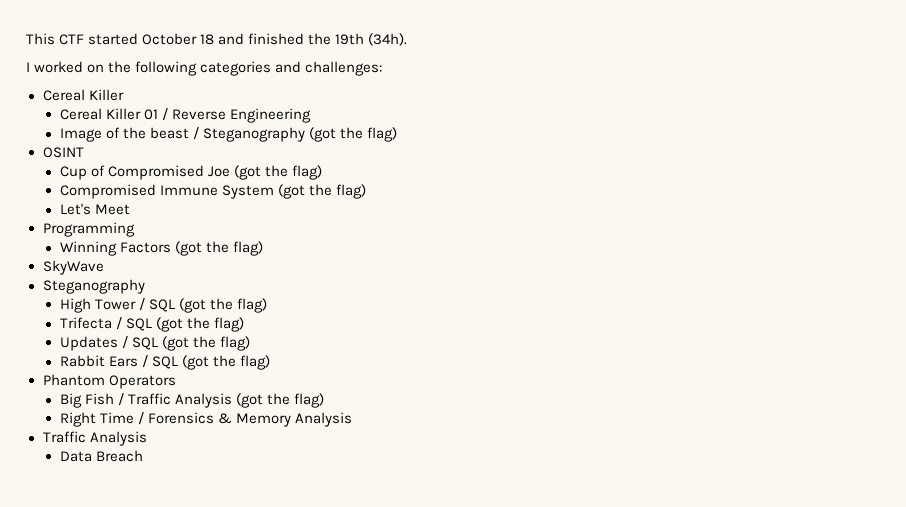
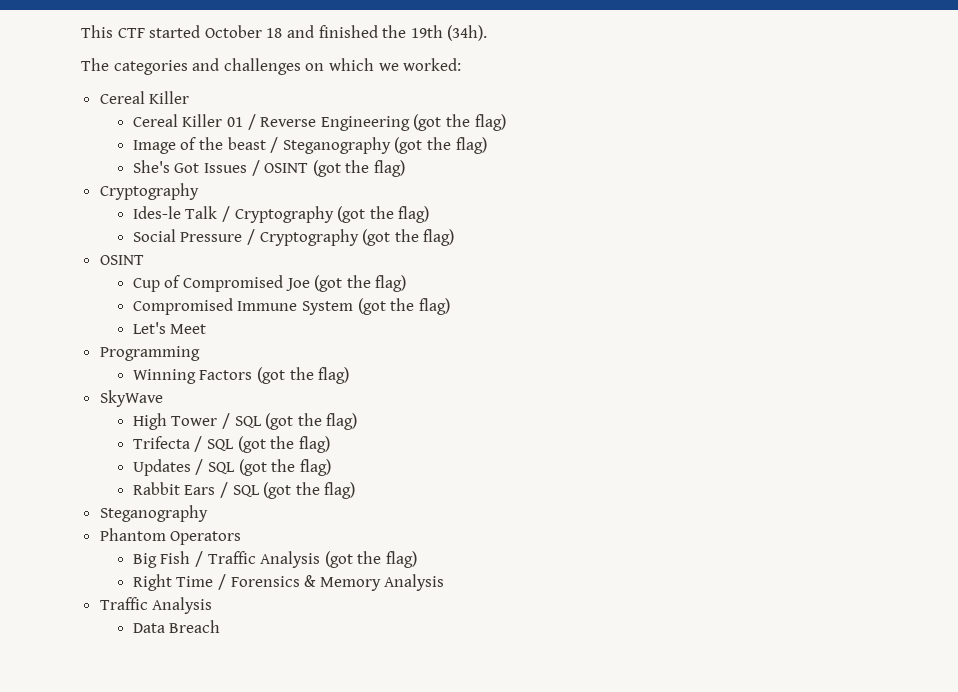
- I worked on the following categories and challenges:
+ The categories and challenges on which we worked:
- Cereal Killer 01 / Reverse Engineering
+ Cereal Killer 01 / Reverse Engineering (got the flag)
+ She's Got Issues / OSINT (got the flag)
+ Cryptography
+ Ides-le Talk / Cryptography (got the flag)
+ Social Pressure / Cryptography (got the flag)
  SkyWave
- Steganography
  Rabbit Ears / SQL (got the flag)
+ Steganography

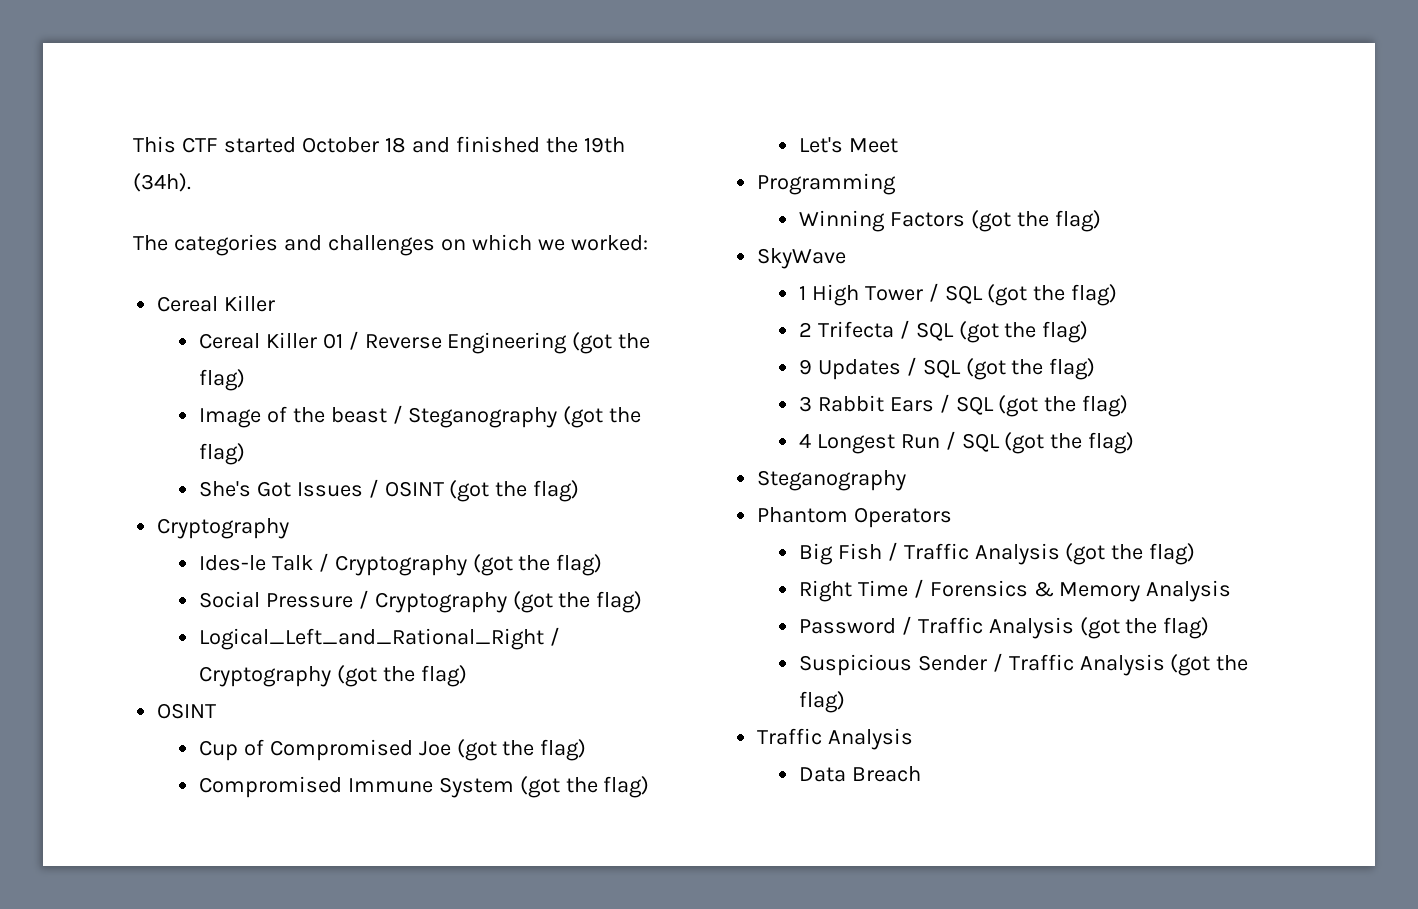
+ Logical_Left_and_Rational_Right / Cryptography (got the flag)
- High Tower / SQL (got the flag)
+ 1 High Tower / SQL (got the flag)
- Trifecta / SQL (got the flag)
+ 2 Trifecta / SQL (got the flag)
- Updates / SQL (got the flag)
+ 9 Updates / SQL (got the flag)
- Rabbit Ears / SQL (got the flag)
+ 3 Rabbit Ears / SQL (got the flag)
+ 4 Longest Run / SQL (got the flag)
+ Password / Traffic Analysis (got the flag)
+ Suspicious Sender / Traffic Analysis (got the flag)

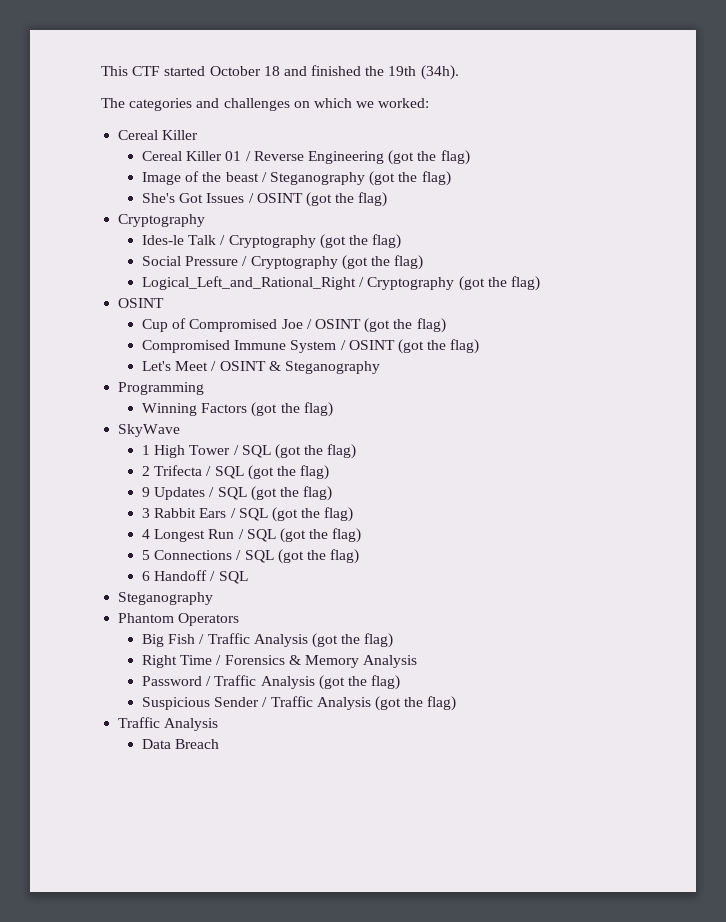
- Cup of Compromised Joe (got the flag)
+ Cup of Compromised Joe / OSINT (got the flag)
- Compromised Immune System (got the flag)
+ Compromised Immune System / OSINT (got the flag)
- Let's Meet
+ Let's Meet / OSINT & Steganography
+ 5 Connections / SQL (got the flag)
+ 6 Handoff / SQL

